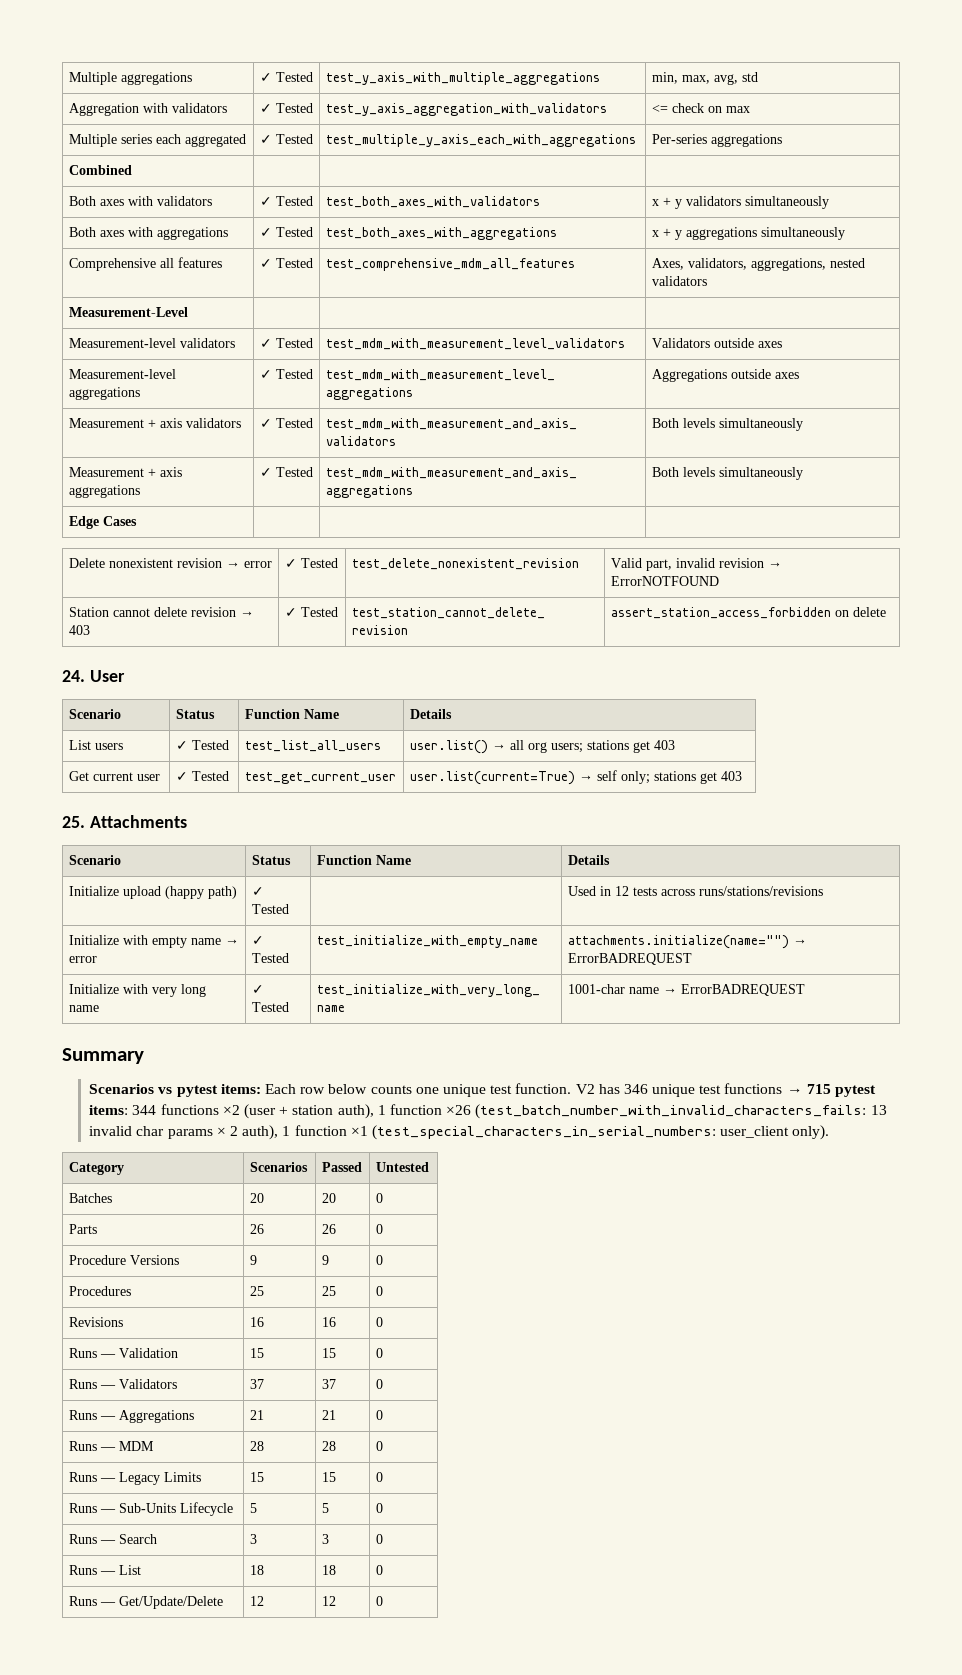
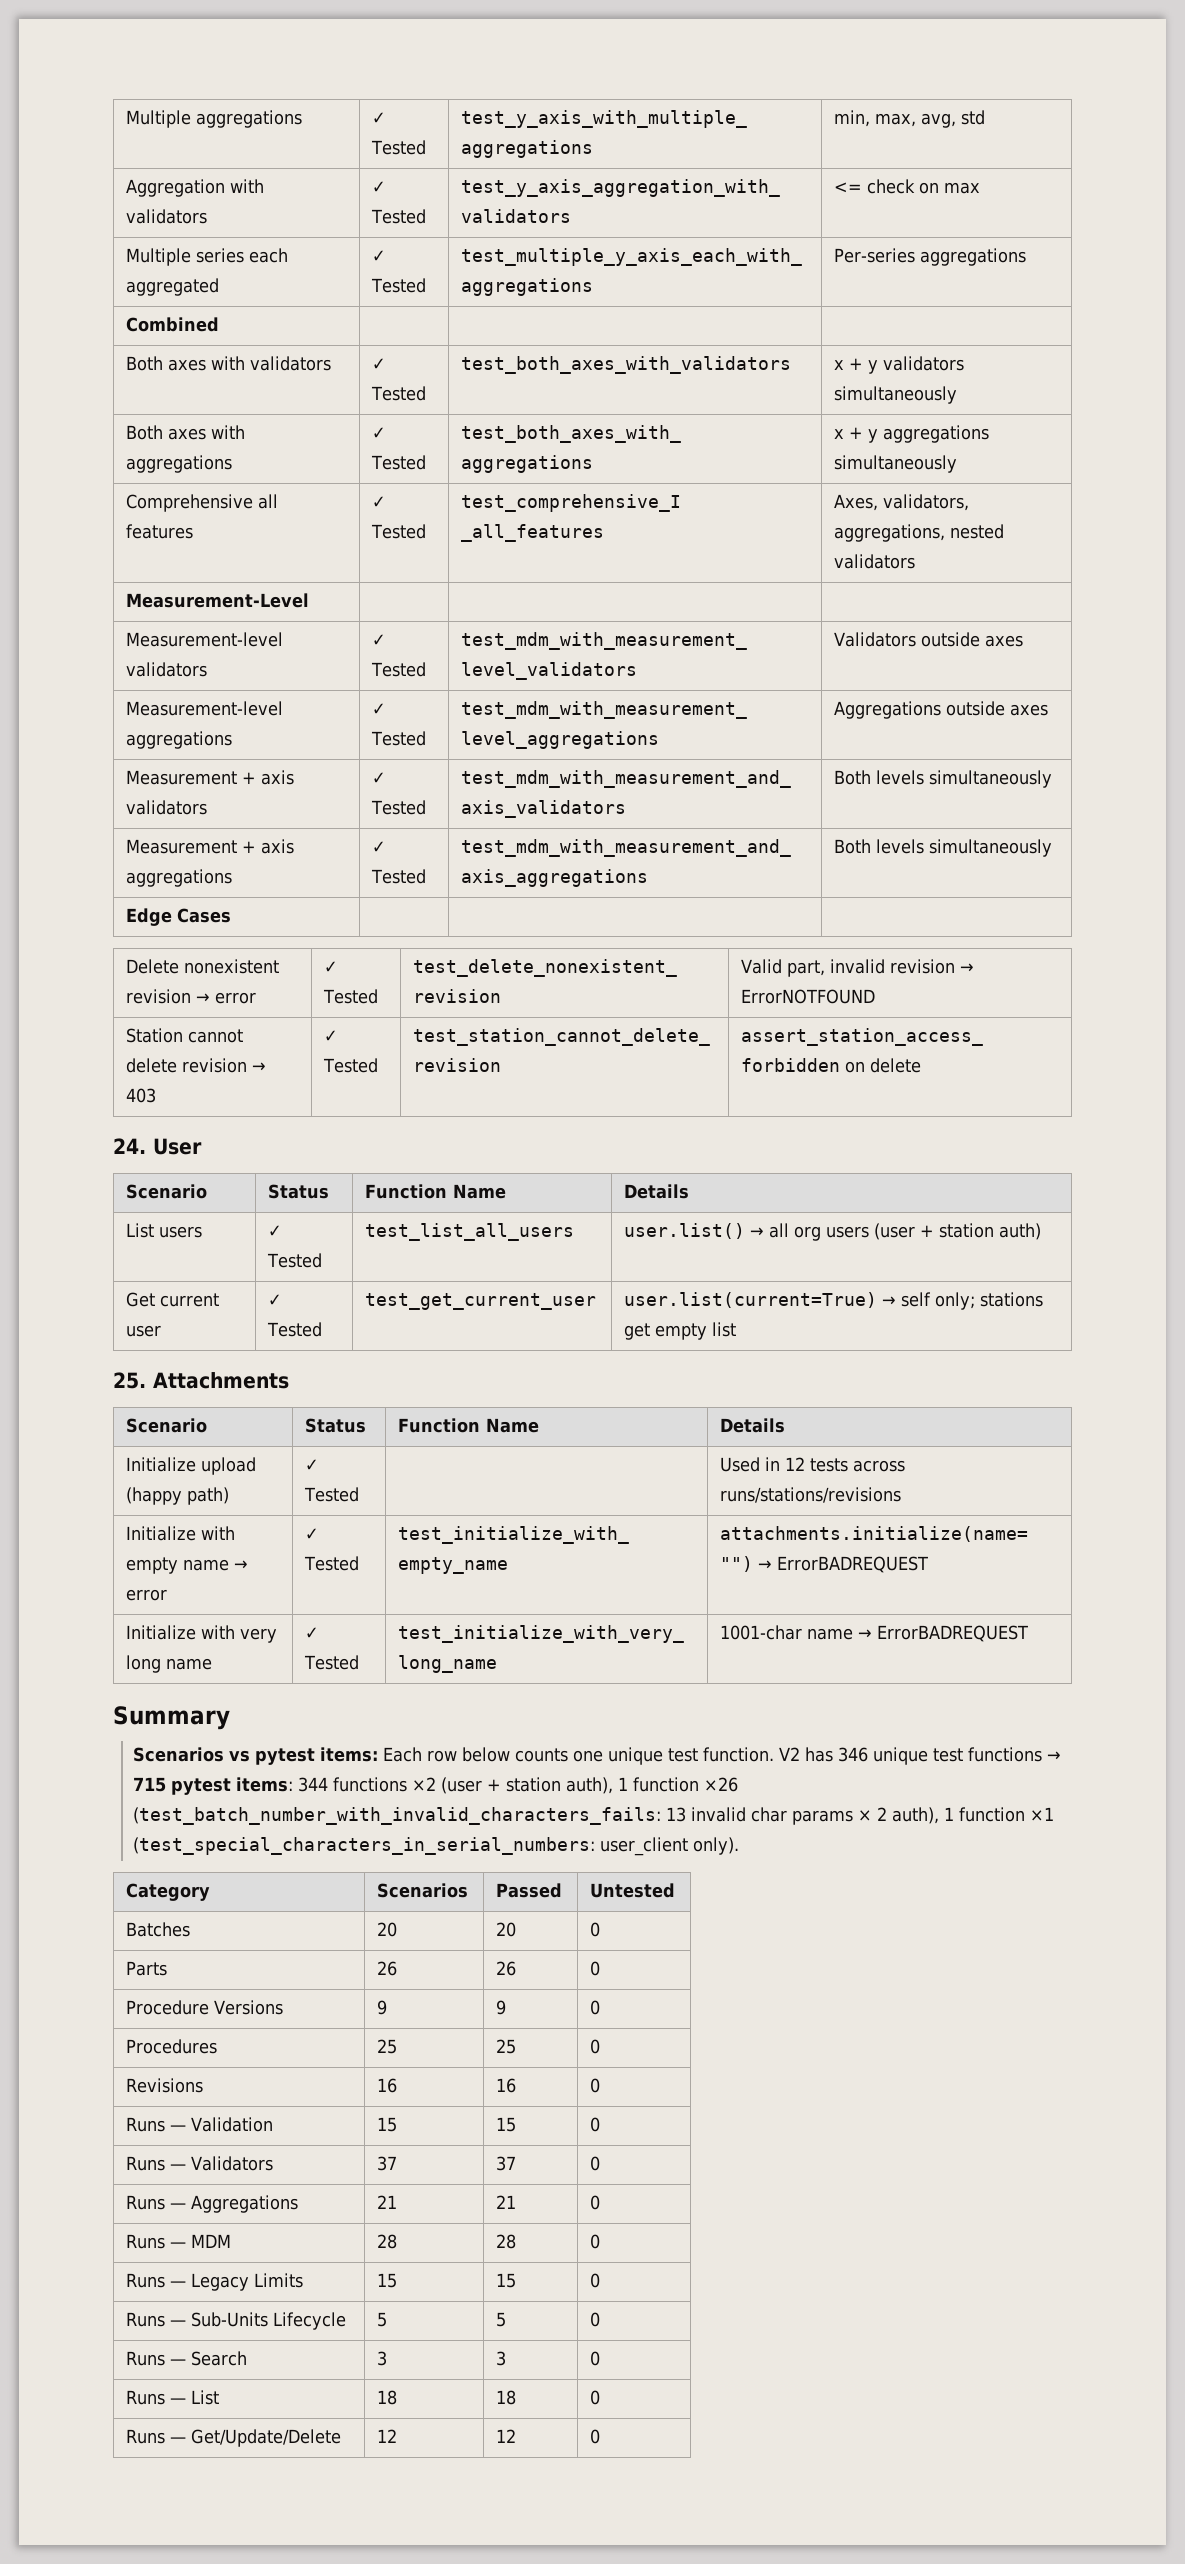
- Comprehensive all features | ✓ Tested | test_comprehensive_mdm_all_features | Axes, validators, aggregations, nested validators
+ Comprehensive all features | ✓ Tested | test_comprehensive_I _all_features | Axes, validators, aggregations, nested validators
- List users | ✓ Tested | test_list_all_users | user.list() → all org users; stations get 403
+ List users | ✓ Tested | test_list_all_users | user.list() → all org users (user + station auth)
- Get current user | ✓ Tested | test_get_current_user | user.list(current=True) → self only; stations get 403
+ Get current user | ✓ Tested | test_get_current_user | user.list(current=True) → self only; stations get empty list

